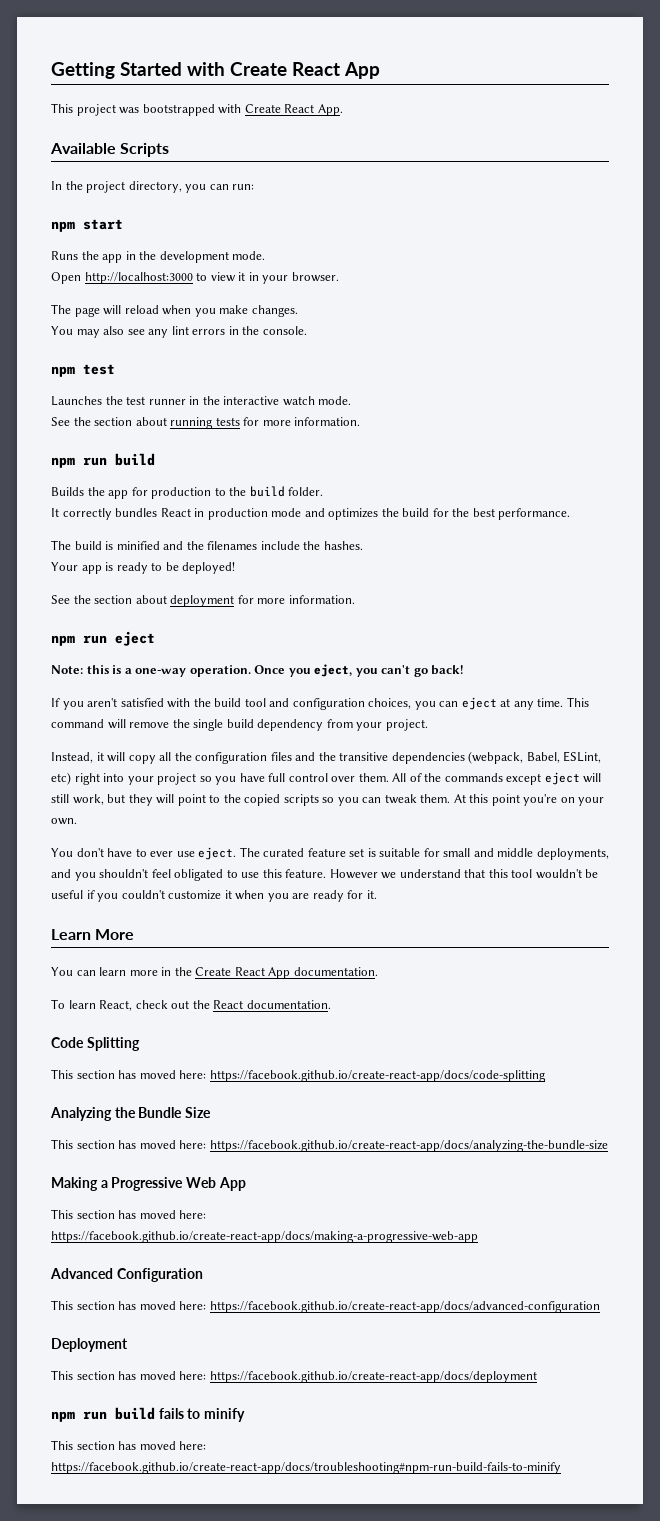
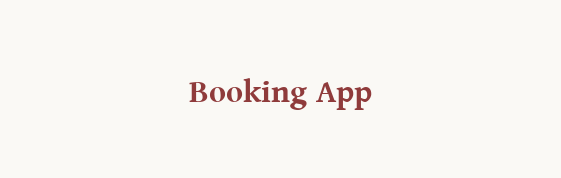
- Getting Started with Create React App
- This project was bootstrapped with Create React App.
- Available Scripts
- In the project directory, you can run:
- npm start
- Runs the app in the development mode.
- Open http://localhost:3000 to view it in your browser.
- The page will reload when you make changes.
- You may also see any lint errors in the console.
- npm test
- Launches the test runner in the interactive watch mode.
- See the section about running tests for more information.
- npm run build
- Builds the app for production to the build folder.
- It correctly bundles React in production mode and optimizes the build for the best performance.
- The build is minified and the filenames include the hashes.
- Your app is ready to be deployed!
- See the section about deployment for more information.
- npm run eject
- Note: this is a one-way operation. Once you eject, you can't go back!
- If you aren't satisfied with the build tool and configuration choices, you can eject at any time. This command will remove the single build dependency from your project.
- Instead, it will copy all the configuration files and the transitive dependencies (webpack, Babel, ESLint, etc) right into your project so you have full control over them. All of the commands except eject will still work, but they will point to the copied scripts so you can tweak them. At this point you're on your own.
- You don't have to ever use eject. The curated feature set is suitable for small and middle deployments, and you shouldn't feel obligated to use this feature. However we understand that this tool wouldn't be useful if you couldn't customize it when you are ready for it.
- Learn More
- You can learn more in the Create React App documentation.
- To learn React, check out the React documentation.
- Code Splitting
- This section has moved here: https://facebook.github.io/create-react-app/docs/code-splitting
- Analyzing the Bundle Size
- This section has moved here: https://facebook.github.io/create-react-app/docs/analyzing-the-bundle-size
- Making a Progressive Web App
- This section has moved here: https://facebook.github.io/create-react-app/docs/making-a-progressive-web-app
- Advanced Configuration
- This section has moved here: https://facebook.github.io/create-react-app/docs/advanced-configuration
- Deployment
- This section has moved here: https://facebook.github.io/create-react-app/docs/deployment
- npm run build fails to minify
- This section has moved here: https://facebook.github.io/create-react-app/docs/troubleshooting#npm-run-build-fails-to-minify
+ Booking App

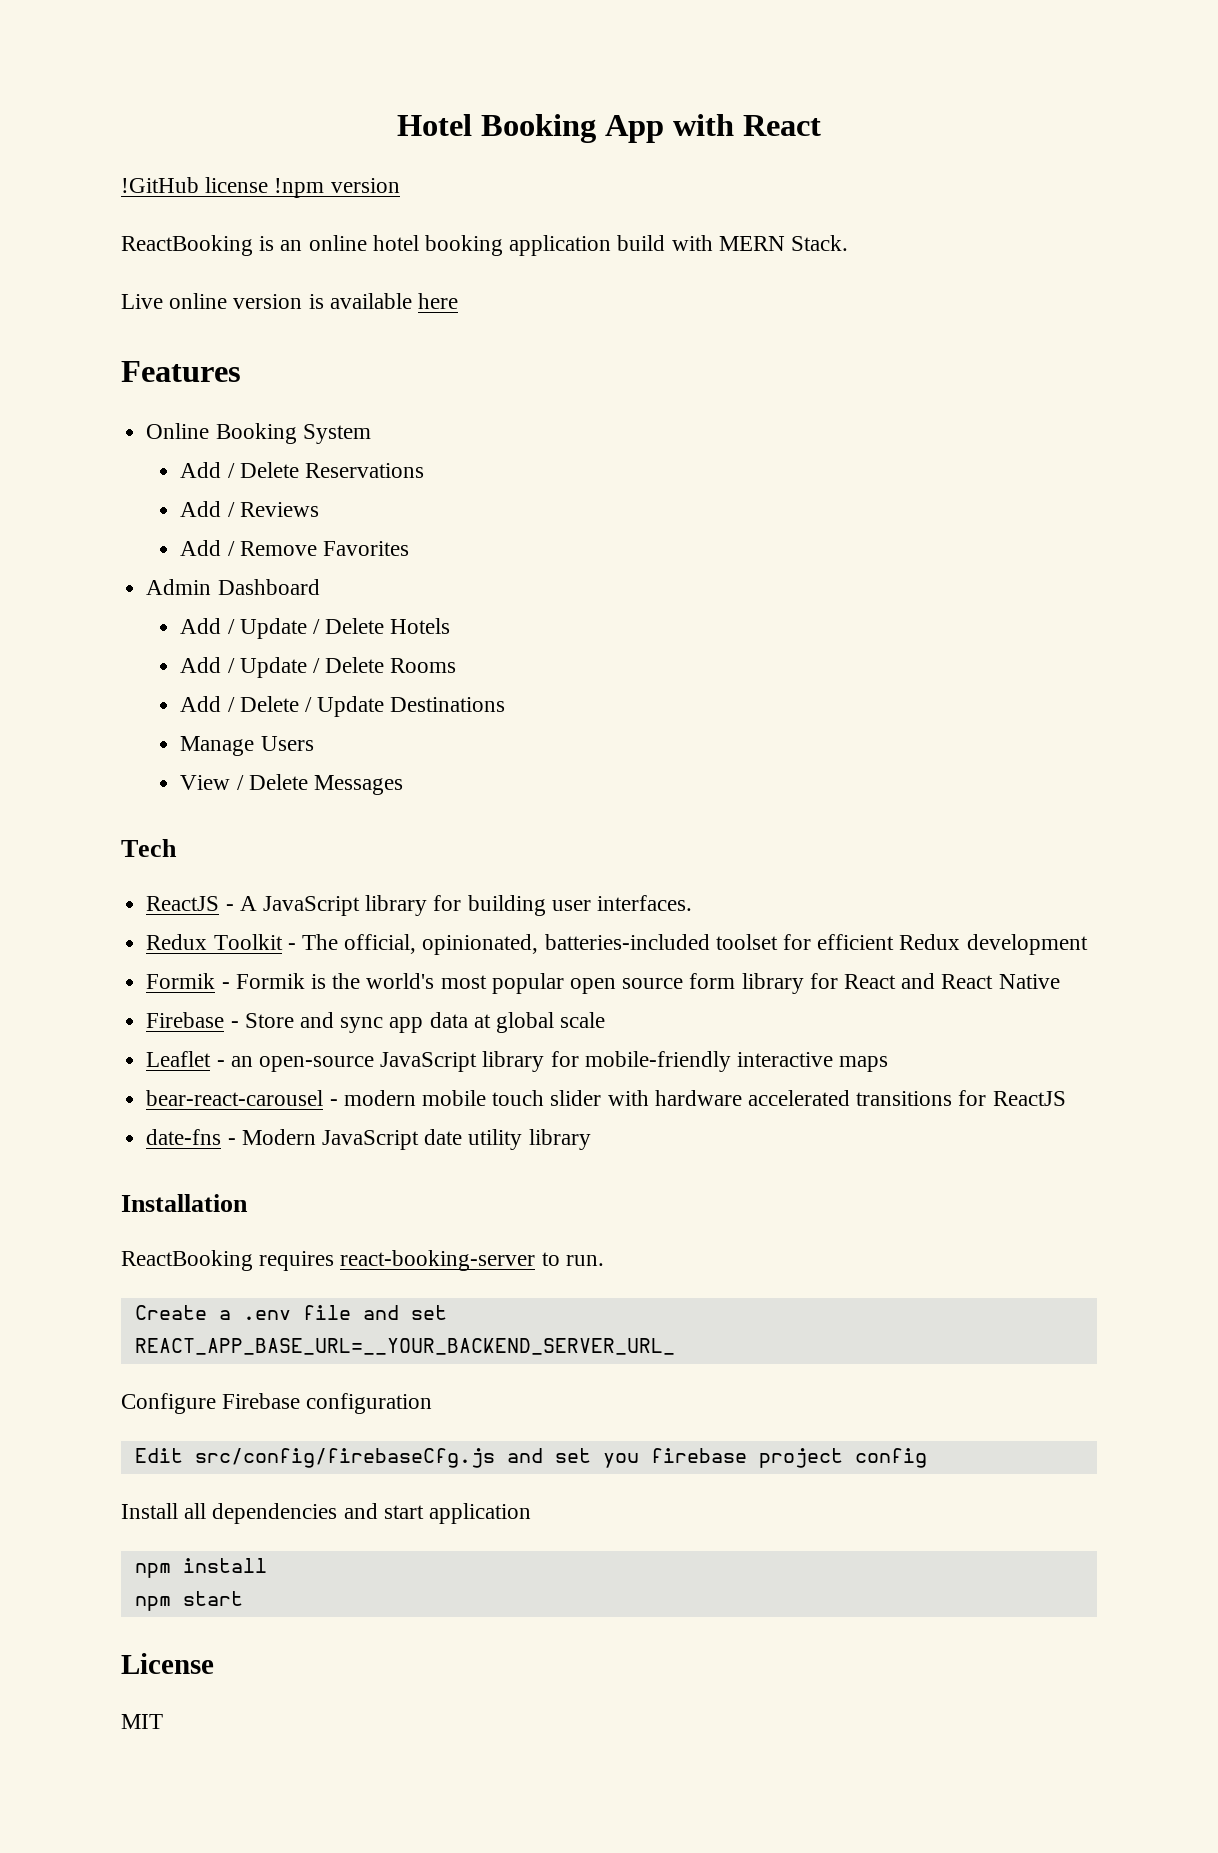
- Booking App
+ Hotel Booking App with React
+ !GitHub license !npm version
+ ReactBooking is an online hotel booking application build with MERN Stack.
+ Live online version is available here
+ Features
+ Online Booking System
+ Add / Delete Reservations
+ Add / Reviews
+ Add / Remove Favorites
+ Admin Dashboard
+ Add / Update / Delete Hotels
+ Add / Update / Delete Rooms
+ Add / Delete / Update Destinations
+ Manage Users
+ View / Delete Messages
+ Tech
+ ReactJS - A JavaScript library for building user interfaces.
+ Redux Toolkit - The official, opinionated, batteries-included toolset for efficient Redux development
+ Formik - Formik is the world's most popular open source form library for React and React Native
+ Firebase - Store and sync app data at global scale
+ Leaflet - an open-source JavaScript library for mobile-friendly interactive maps
+ bear-react-carousel - modern mobile touch slider with hardware accelerated transitions for ReactJS
+ date-fns - Modern JavaScript date utility library
+ Installation
+ ReactBooking requires react-booking-server to run.
+ Create a .env file and set
+ REACT_APP_BASE_URL=__YOUR_BACKEND_SERVER_URL_
+ Configure Firebase configuration
+ Edit src/config/firebaseCfg.js and set you firebase project config
+ Install all dependencies and start application
+ npm install
+ npm start
+ License
+ MIT

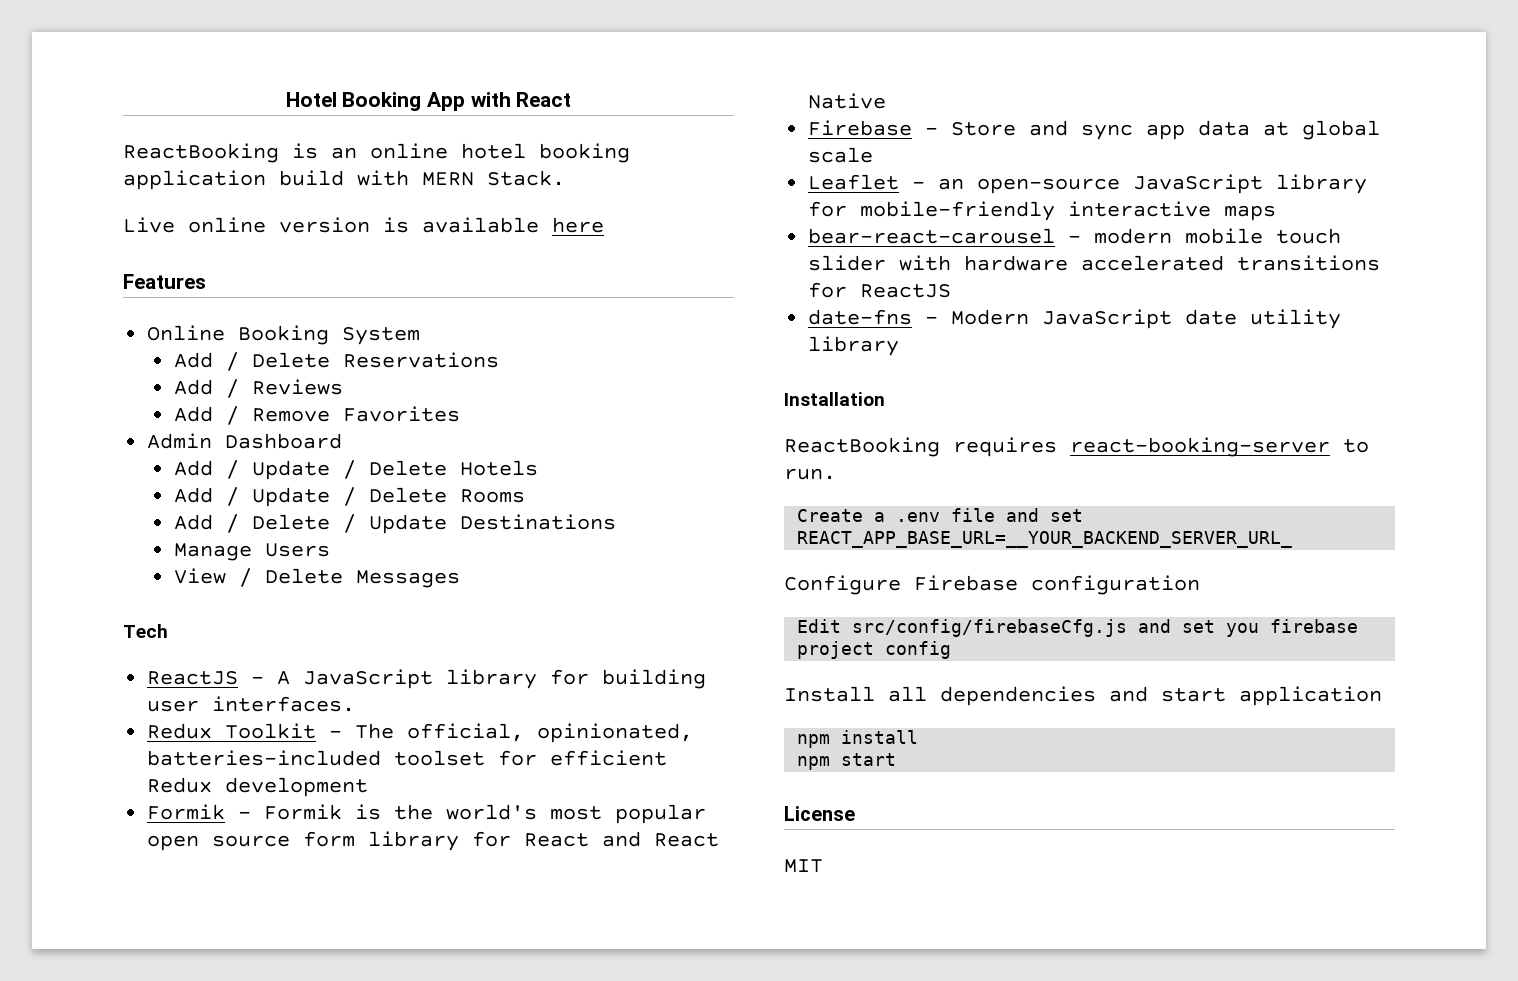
- !GitHub license !npm version

